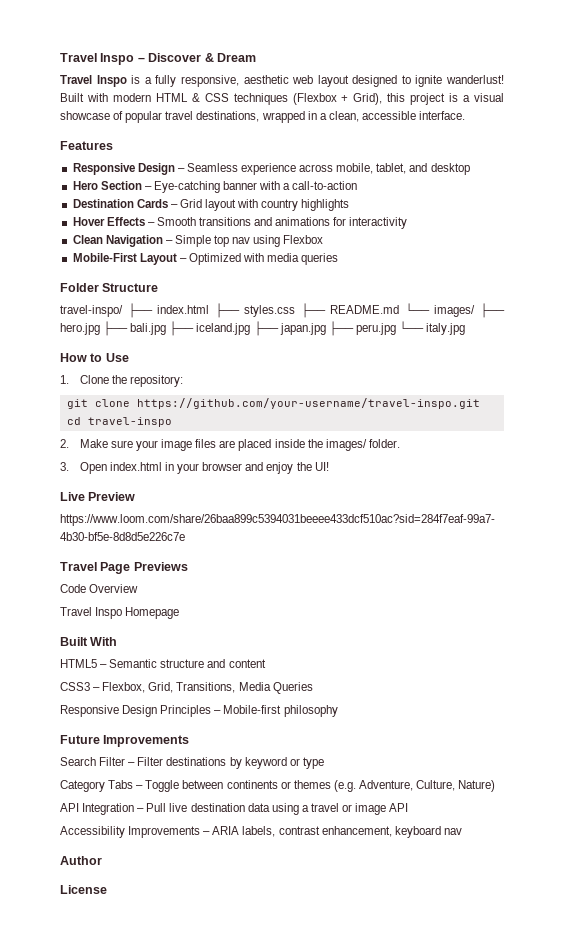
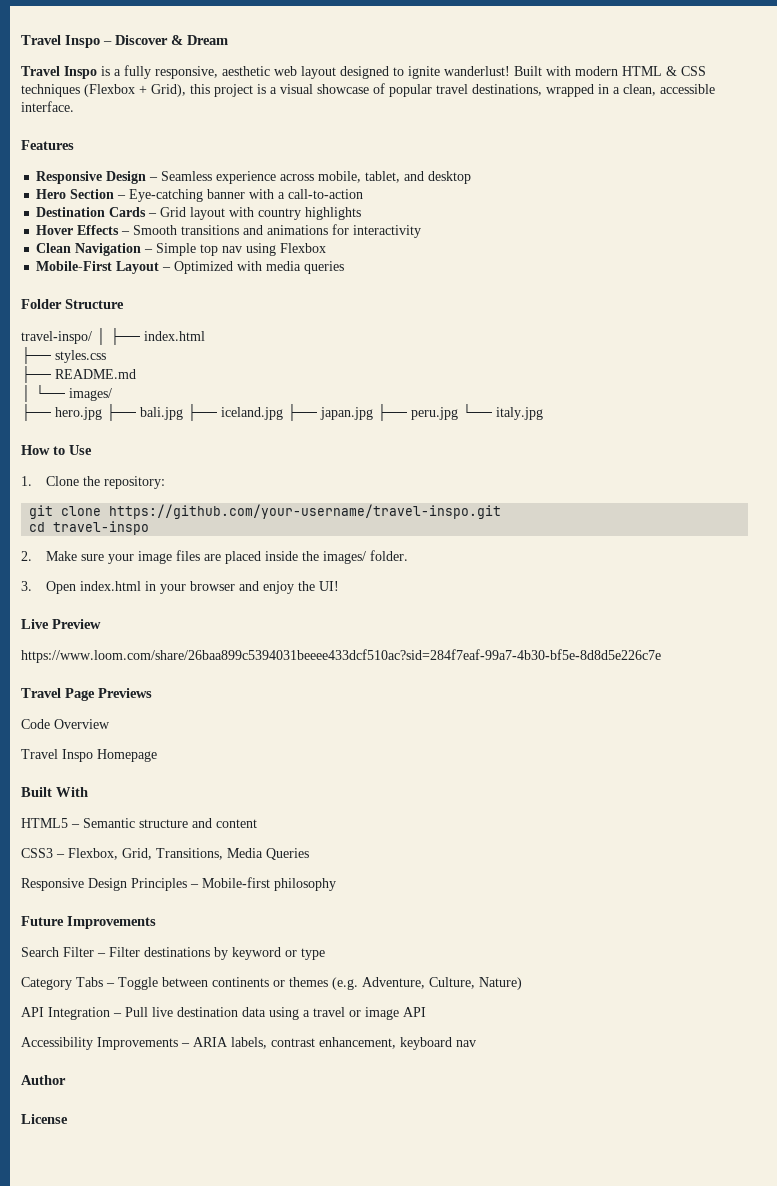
- travel-inspo/ ├── index.html ├── styles.css ├── README.md └── images/ ├── hero.jpg ├── bali.jpg ├── iceland.jpg ├── japan.jpg ├── peru.jpg └── italy.jpg
+ travel-inspo/ │ ├── index.html
+ ├── styles.css
+ ├── README.md
+ │ └── images/
+ ├── hero.jpg ├── bali.jpg ├── iceland.jpg ├── japan.jpg ├── peru.jpg └── italy.jpg

